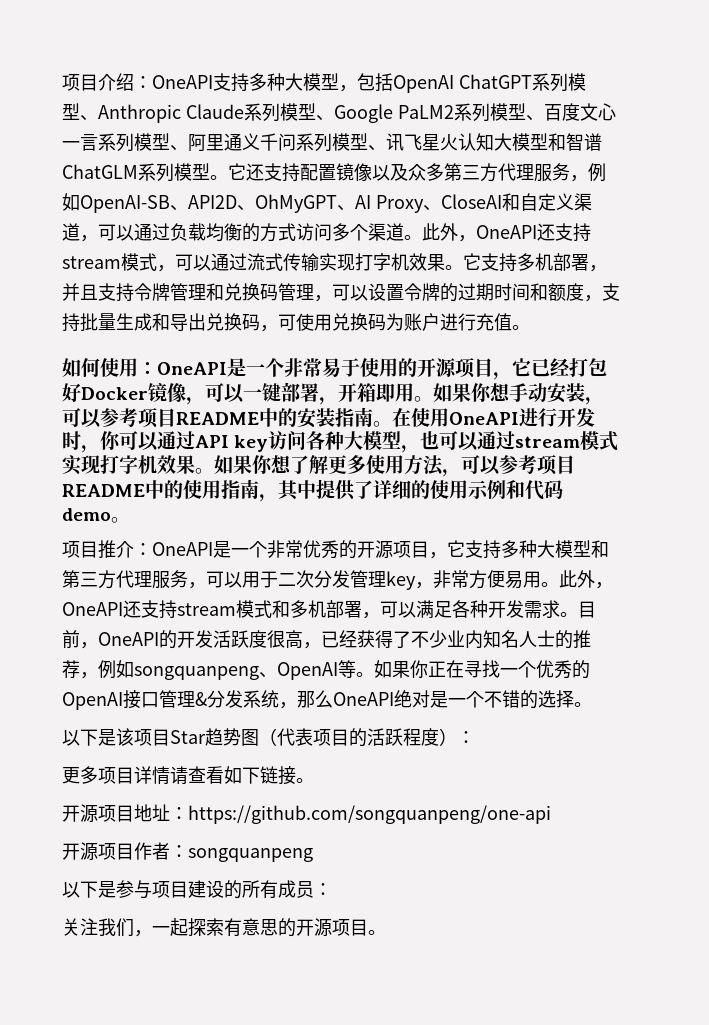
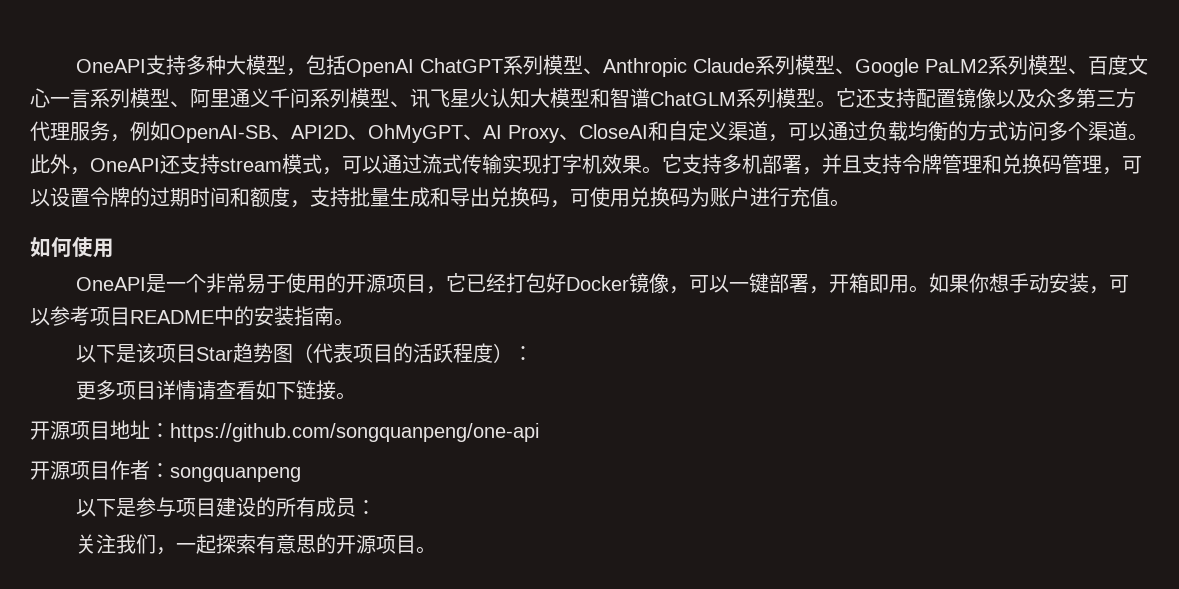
- 项目介绍：OneAPI支持多种大模型，包括OpenAI ChatGPT系列模型、Anthropic Claude系列模型、Google PaLM2系列模型、百度文心一言系列模型、阿里通义千问系列模型、讯飞星火认知大模型和智谱ChatGLM系列模型。
+ OneAPI支持多种大模型，包括OpenAI ChatGPT系列模型、Anthropic Claude系列模型、Google PaLM2系列模型、百度文心一言系列模型、阿里通义千问系列模型、讯飞星火认知大模型和智谱ChatGLM系列模型。
- 如何使用：OneAPI是一个非常易于使用的开源项目，它已经打包好Docker镜像，可以一键部署，开箱即用。
+ 如何使用
+ OneAPI是一个非常易于使用的开源项目，它已经打包好Docker镜像，可以一键部署，开箱即用。
- 在使用OneAPI进行开发时，你可以通过API key访问各种大模型，也可以通过stream模式实现打字机效果。如果你想了解更多使用方法，可以参考项目README中的使用指南，其中提供了详细的使用示例和代码demo。
- 项目推介：OneAPI是一个非常优秀的开源项目，它支持多种大模型和第三方代理服务，可以用于二次分发管理key，非常方便易用。此外，OneAPI还支持stream模式和多机部署，可以满足各种开发需求。目前，OneAPI的开发活跃度很高，已经获得了不少业内知名人士的推荐，例如songquanpeng、OpenAI等。如果你正在寻找一个优秀的OpenAI接口管理&分发系统，那么OneAPI绝对是一个不错的选择。

